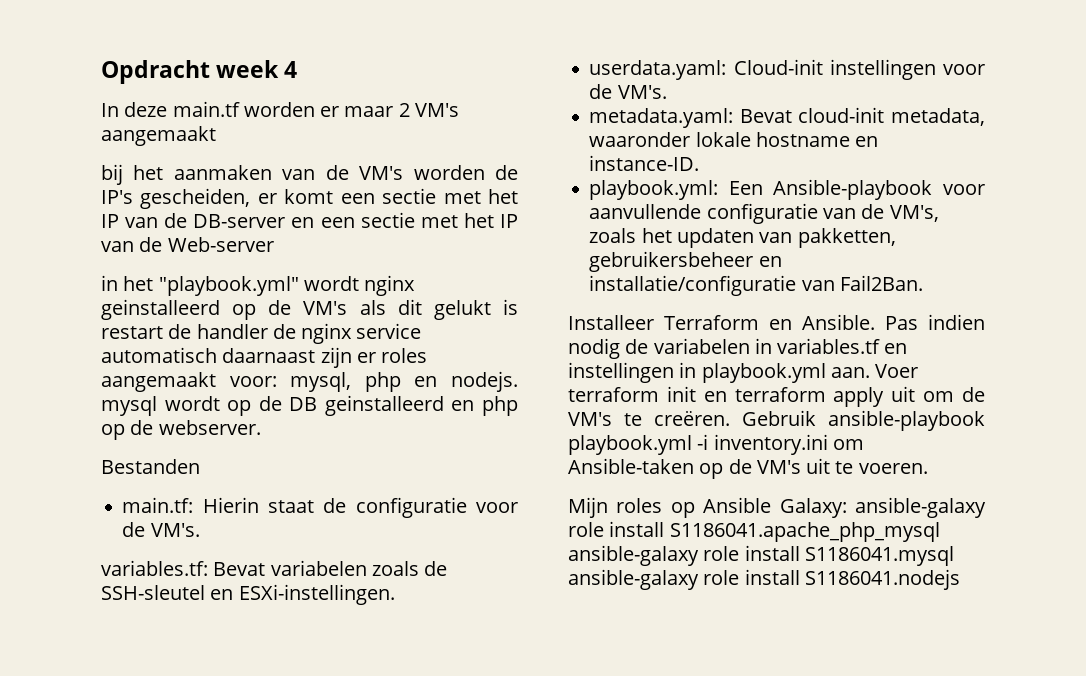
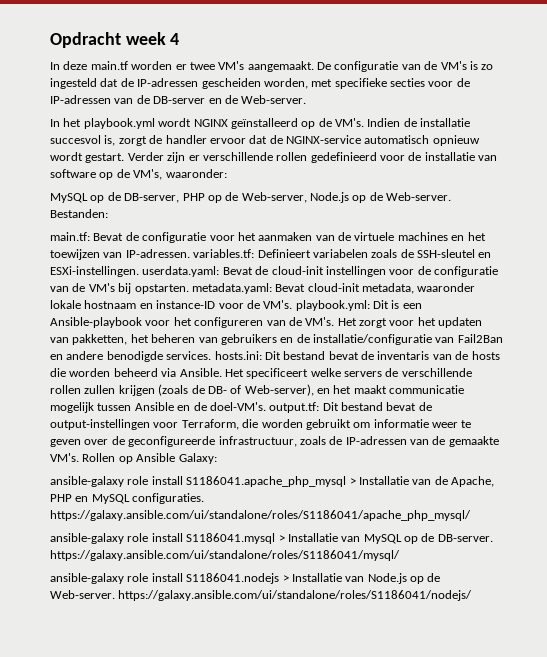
- In deze main.tf worden er maar 2 VM's aangemaakt
- bij het aanmaken van de VM's worden de IP's gescheiden, er komt een sectie met het IP van de DB-server en een sectie met het IP van de Web-server
- in het "playbook.yml" wordt nginx geinstalleerd op de VM's als dit gelukt is restart de handler de nginx service automatisch daarnaast zijn er roles aangemaakt voor: mysql, php en nodejs. mysql wordt op de DB geinstalleerd en php op de webserver.
- Bestanden
- main.tf: Hierin staat de configuratie voor de VM's.
- variables.tf: Bevat variabelen zoals de SSH-sleutel en ESXi-instellingen.
- userdata.yaml: Cloud-init instellingen voor de VM's.
- metadata.yaml: Bevat cloud-init metadata, waaronder lokale hostname en instance-ID.
- playbook.yml: Een Ansible-playbook voor aanvullende configuratie van de VM's, zoals het updaten van pakketten, gebruikersbeheer en installatie/configuratie van Fail2Ban.
- Installeer Terraform en Ansible. Pas indien nodig de variabelen in variables.tf en instellingen in playbook.yml aan. Voer terraform init en terraform apply uit om de VM's te creëren. Gebruik ansible-playbook playbook.yml -i inventory.ini om Ansible-taken op de VM's uit te voeren.
- Mijn roles op Ansible Galaxy: ansible-galaxy role install S1186041.apache_php_mysql ansible-galaxy role install S1186041.mysql ansible-galaxy role install S1186041.nodejs
+ In deze main.tf worden er twee VM's aangemaakt. De configuratie van de VM's is zo ingesteld dat de IP-adressen gescheiden worden, met specifieke secties voor de IP-adressen van de DB-server en de Web-server.
+ In het playbook.yml wordt NGINX geïnstalleerd op de VM's. Indien de installatie succesvol is, zorgt de handler ervoor dat de NGINX-service automatisch opnieuw wordt gestart. Verder zijn er verschillende rollen gedefinieerd voor de installatie van software op de VM's, waaronder:
+ MySQL op de DB-server, PHP op de Web-server, Node.js op de Web-server. Bestanden:
+ main.tf: Bevat de configuratie voor het aanmaken van de virtuele machines en het toewijzen van IP-adressen. variables.tf: Definieert variabelen zoals de SSH-sleutel en ESXi-instellingen. userdata.yaml: Bevat de cloud-init instellingen voor de configuratie van de VM's bij opstarten. metadata.yaml: Bevat cloud-init metadata, waaronder lokale hostnaam en instance-ID voor de VM's. playbook.yml: Dit is een Ansible-playbook voor het configureren van de VM's. Het zorgt voor het updaten van pakketten, het beheren van gebruikers en de installatie/configuratie van Fail2Ban en andere benodigde services. hosts.ini: Dit bestand bevat de inventaris van de hosts die worden beheerd via Ansible. Het specificeert welke servers de verschillende rollen zullen krijgen (zoals de DB- of Web-server), en het maakt communicatie mogelijk tussen Ansible en de doel-VM's. output.tf: Dit bestand bevat de output-instellingen voor Terraform, die worden gebruikt om informatie weer te geven over de geconfigureerde infrastructuur, zoals de IP-adressen van de gemaakte VM's. Rollen op Ansible Galaxy:
+ ansible-galaxy role install S1186041.apache_php_mysql > Installatie van de Apache, PHP en MySQL configuraties. https://galaxy.ansible.com/ui/standalone/roles/S1186041/apache_php_mysql/
+ ansible-galaxy role install S1186041.mysql > Installatie van MySQL op de DB-server. https://galaxy.ansible.com/ui/standalone/roles/S1186041/mysql/
+ ansible-galaxy role install S1186041.nodejs > Installatie van Node.js op de Web-server. https://galaxy.ansible.com/ui/standalone/roles/S1186041/nodejs/

